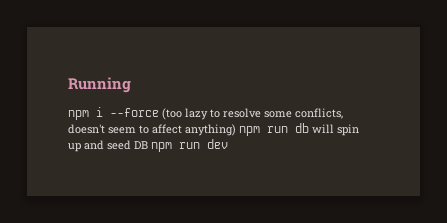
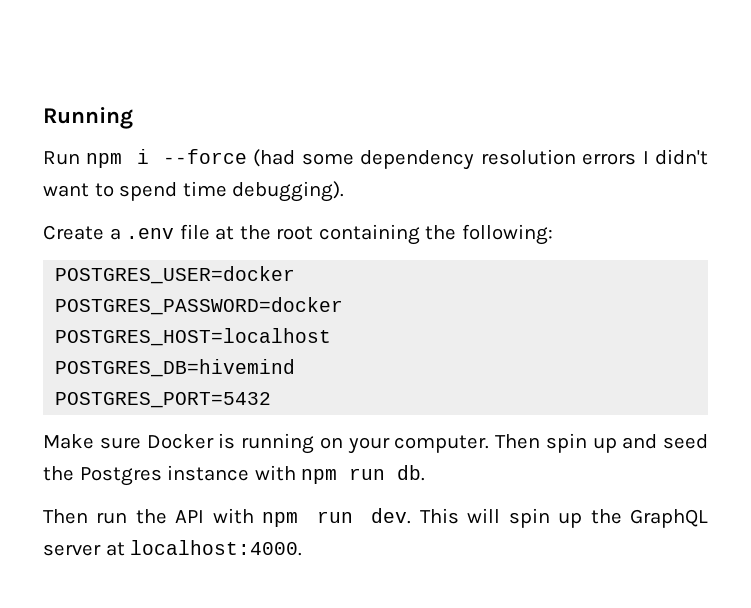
- npm i --force (too lazy to resolve some conflicts, doesn't seem to affect anything) npm run db will spin up and seed DB npm run dev
+ Run npm i --force (had some dependency resolution errors I didn't want to spend time debugging).
+ Create a .env file at the root containing the following:
+ POSTGRES_USER=docker
+ POSTGRES_PASSWORD=docker
+ POSTGRES_HOST=localhost
+ POSTGRES_DB=hivemind
+ POSTGRES_PORT=5432
+ Make sure Docker is running on your computer. Then spin up and seed the Postgres instance with npm run db.
+ Then run the API with npm run dev. This will spin up the GraphQL server at localhost:4000.

